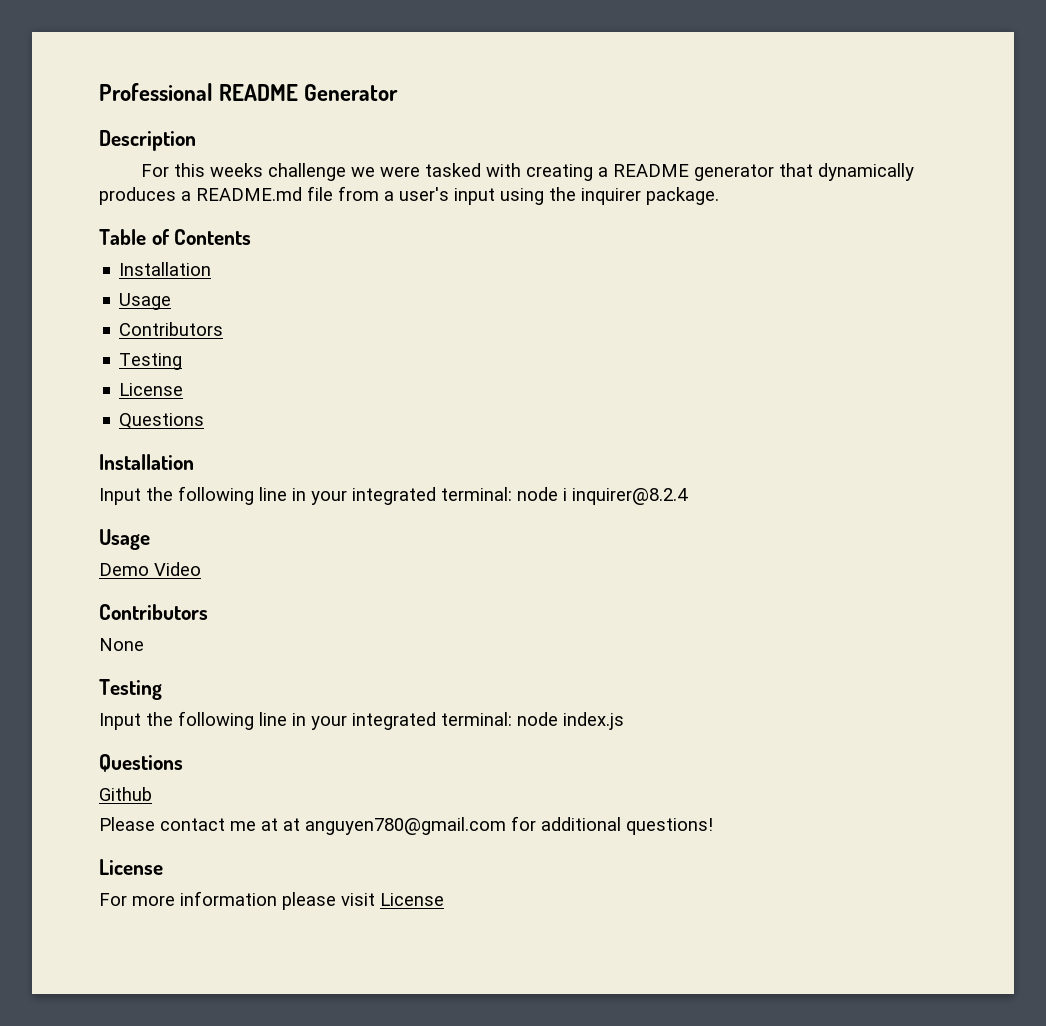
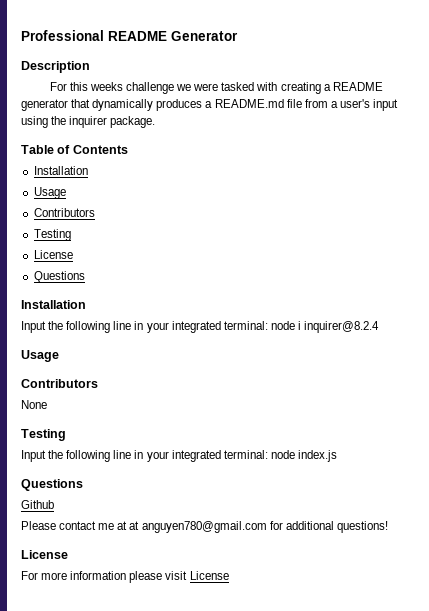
- Demo Video

